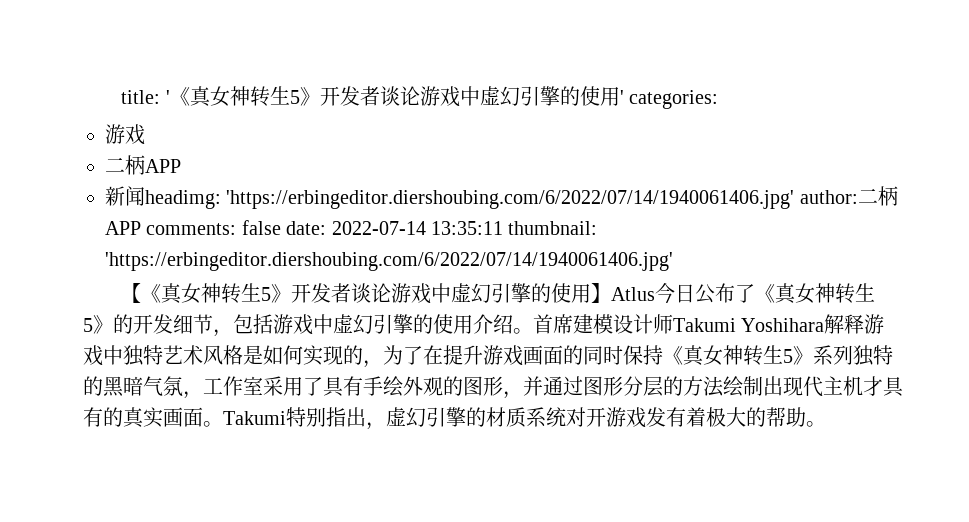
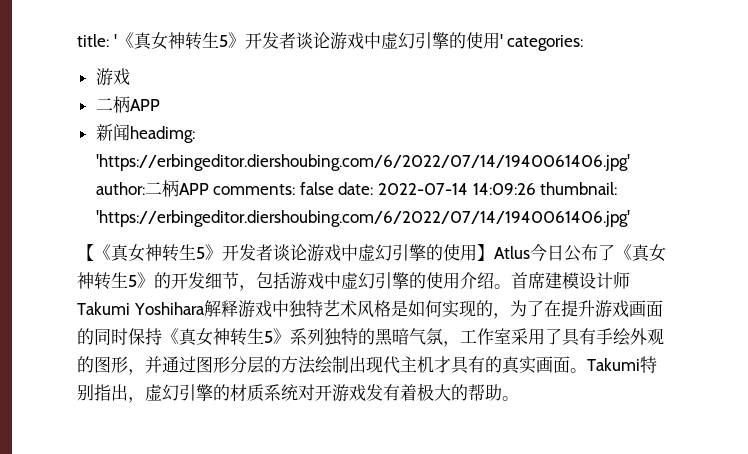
- 新闻headimg: 'https://erbingeditor.diershoubing.com/6/2022/07/14/1940061406.jpg' author:二柄APP comments: false date: 2022-07-14 13:35:11 thumbnail: 'https://erbingeditor.diershoubing.com/6/2022/07/14/1940061406.jpg'
+ 新闻headimg: 'https://erbingeditor.diershoubing.com/6/2022/07/14/1940061406.jpg' author:二柄APP comments: false date: 2022-07-14 14:09:26 thumbnail: 'https://erbingeditor.diershoubing.com/6/2022/07/14/1940061406.jpg'

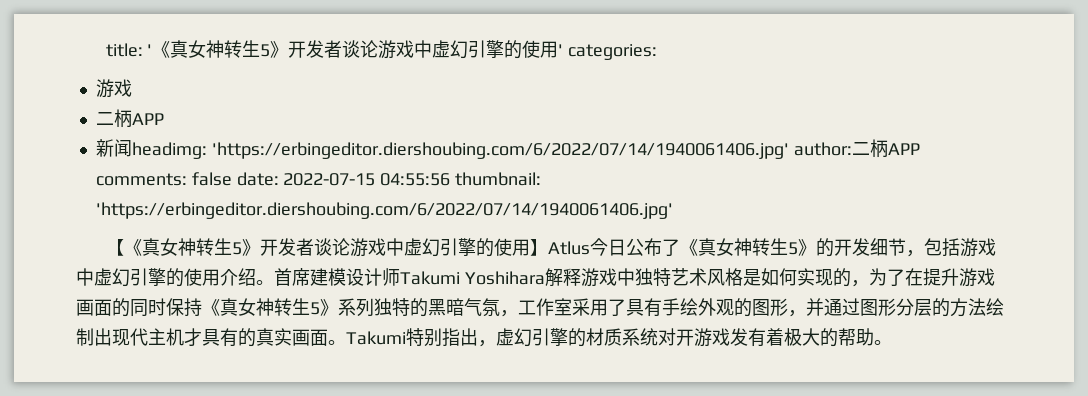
- 新闻headimg: 'https://erbingeditor.diershoubing.com/6/2022/07/14/1940061406.jpg' author:二柄APP comments: false date: 2022-07-14 14:09:26 thumbnail: 'https://erbingeditor.diershoubing.com/6/2022/07/14/1940061406.jpg'
+ 新闻headimg: 'https://erbingeditor.diershoubing.com/6/2022/07/14/1940061406.jpg' author:二柄APP comments: false date: 2022-07-15 04:55:56 thumbnail: 'https://erbingeditor.diershoubing.com/6/2022/07/14/1940061406.jpg'

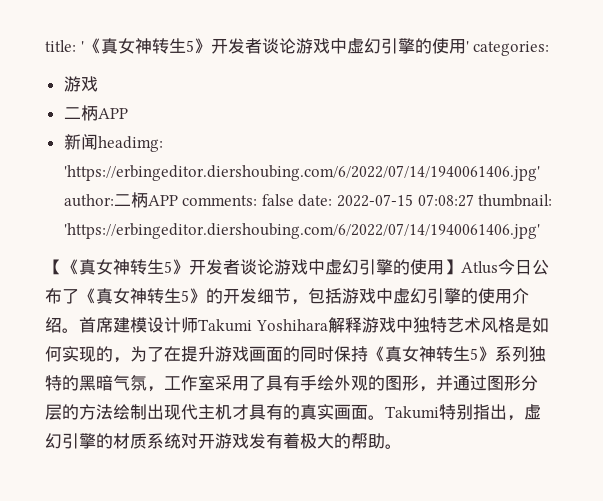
- 新闻headimg: 'https://erbingeditor.diershoubing.com/6/2022/07/14/1940061406.jpg' author:二柄APP comments: false date: 2022-07-15 04:55:56 thumbnail: 'https://erbingeditor.diershoubing.com/6/2022/07/14/1940061406.jpg'
+ 新闻headimg: 'https://erbingeditor.diershoubing.com/6/2022/07/14/1940061406.jpg' author:二柄APP comments: false date: 2022-07-15 07:08:27 thumbnail: 'https://erbingeditor.diershoubing.com/6/2022/07/14/1940061406.jpg'

